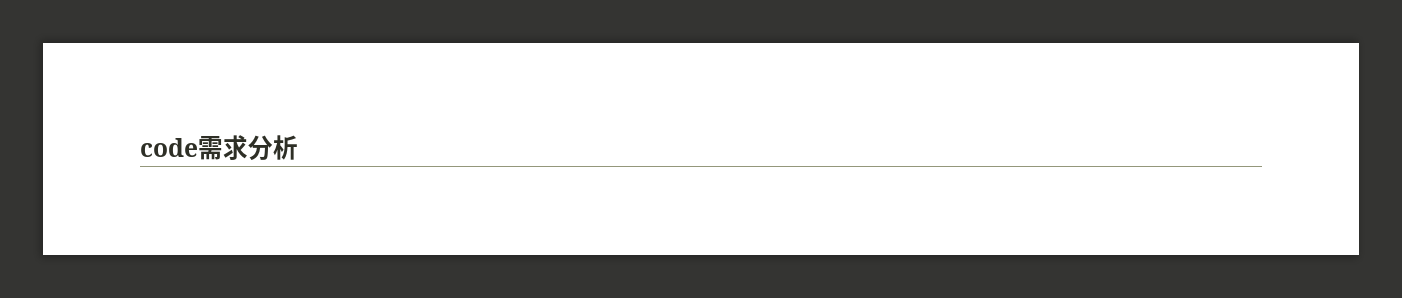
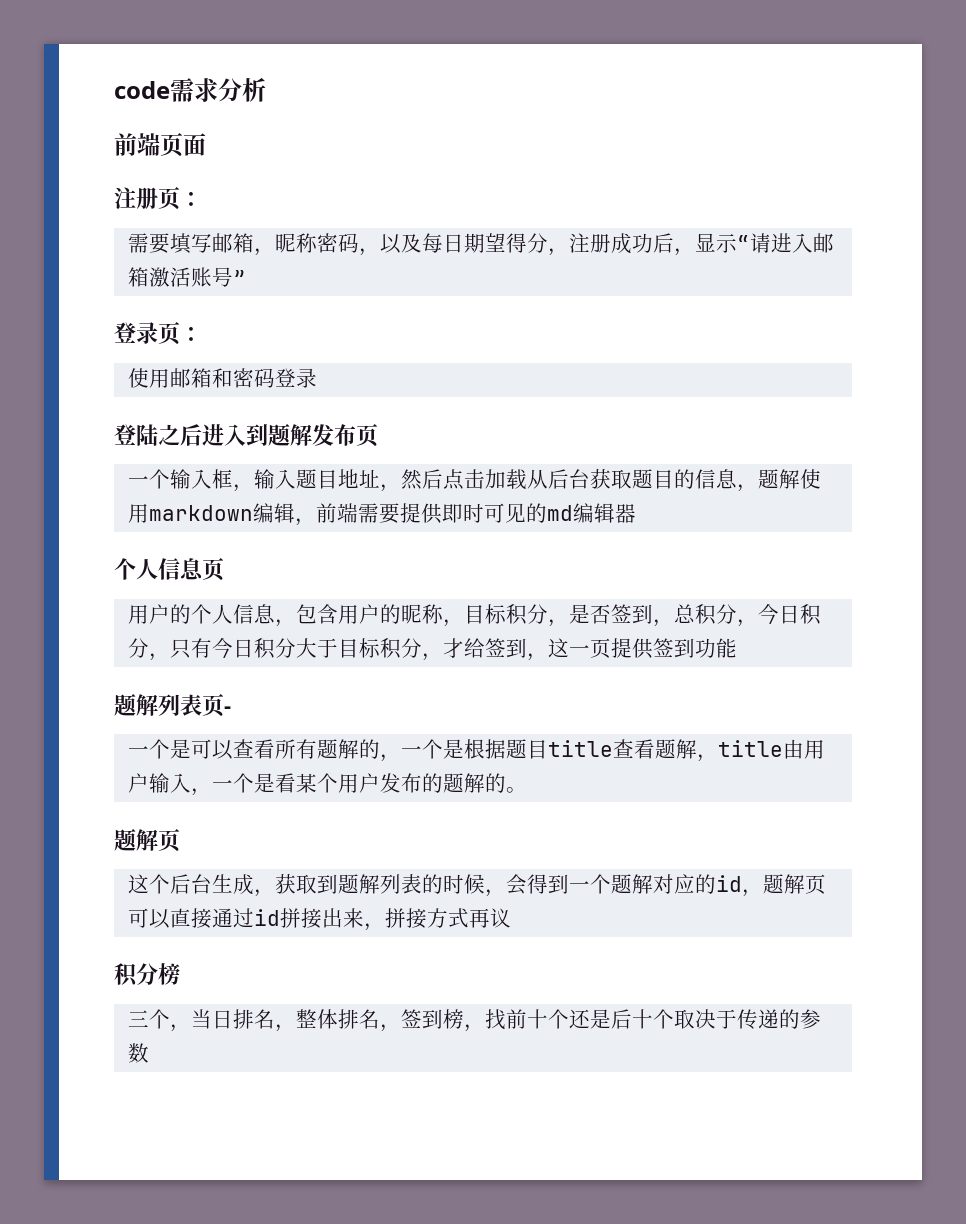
+ 前端页面
+ 注册页：
+ 需要填写邮箱，昵称密码，以及每日期望得分，注册成功后，显示“请进入邮箱激活账号”
+ 登录页：
+ 使用邮箱和密码登录
+ 登陆之后进入到题解发布页
+ 一个输入框，输入题目地址，然后点击加载从后台获取题目的信息，题解使用markdown编辑，前端需要提供即时可见的md编辑器
+ 个人信息页
+ 用户的个人信息，包含用户的昵称，目标积分，是否签到，总积分，今日积分，只有今日积分大于目标积分，才给签到，这一页提供签到功能
+ 题解列表页-
+ 一个是可以查看所有题解的，一个是根据题目title查看题解，title由用户输入，一个是看某个用户发布的题解的。
+ 题解页
+ 这个后台生成，获取到题解列表的时候，会得到一个题解对应的id，题解页可以直接通过id拼接出来，拼接方式再议
+ 积分榜
+ 三个，当日排名，整体排名，签到榜，找前十个还是后十个取决于传递的参数

